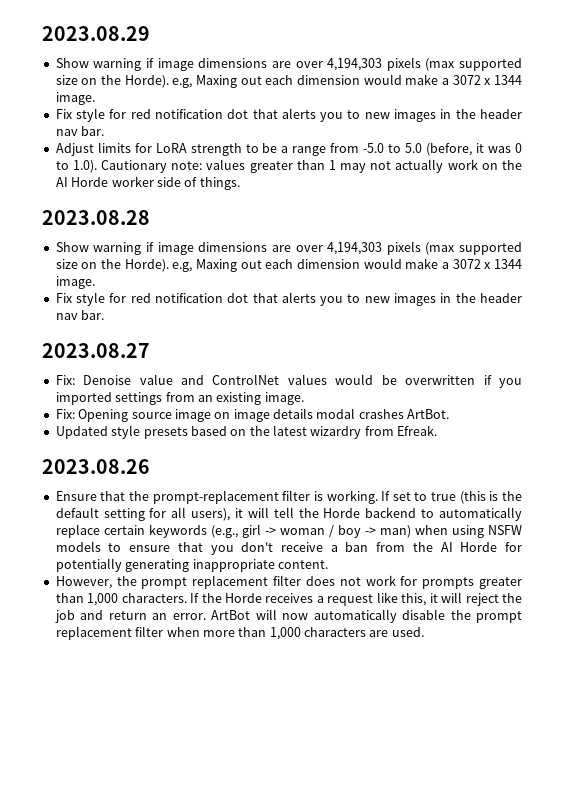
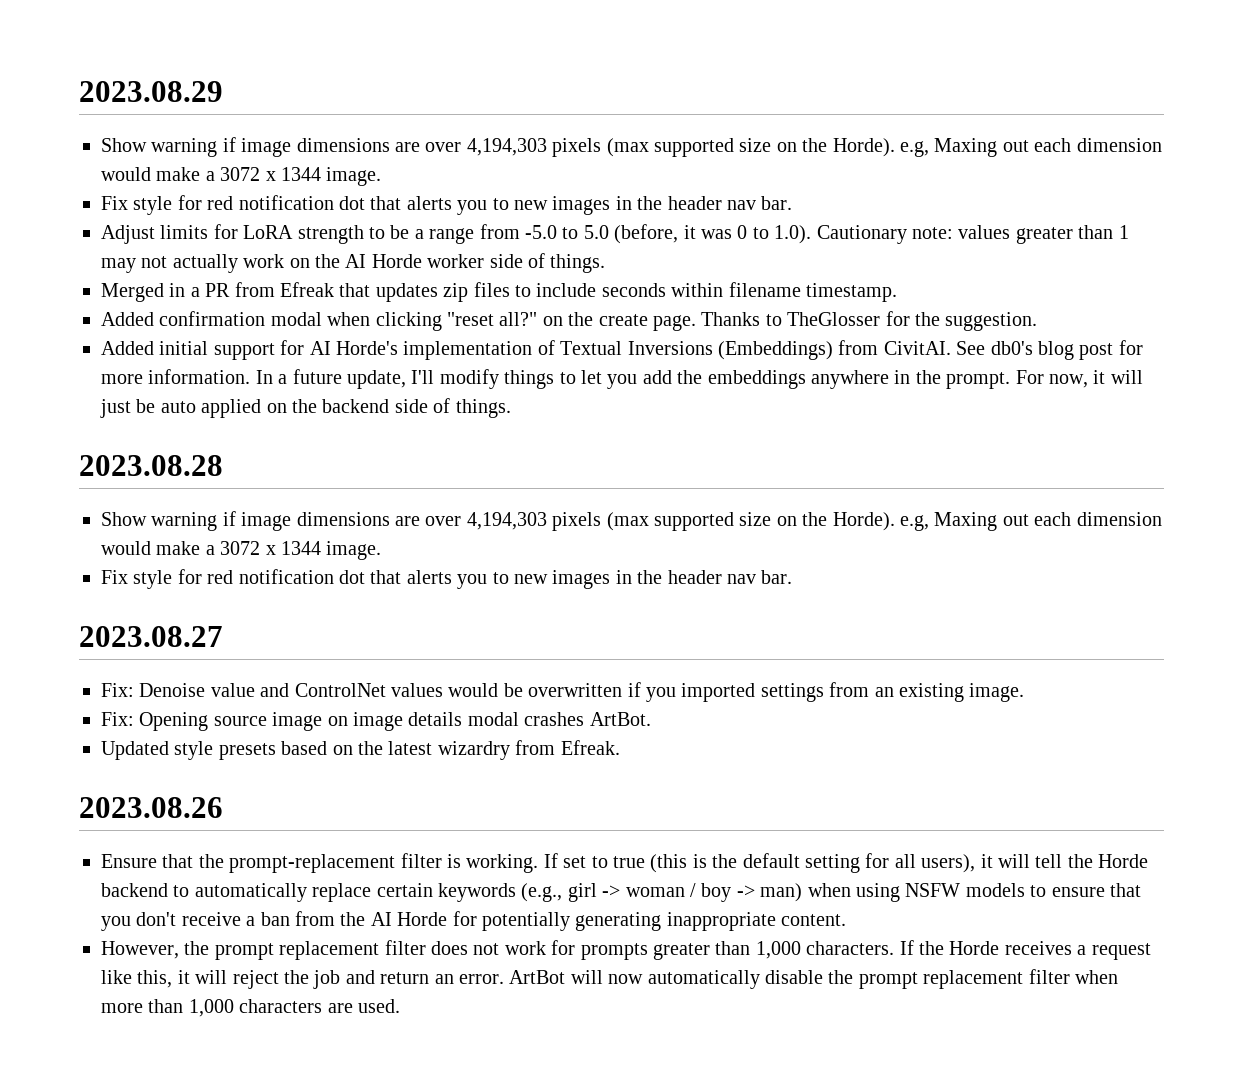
+ Merged in a PR from Efreak that updates zip files to include seconds within filename timestamp.
+ Added confirmation modal when clicking "reset all?" on the create page. Thanks to TheGlosser for the suggestion.
+ Added initial support for AI Horde's implementation of Textual Inversions (Embeddings) from CivitAI. See db0's blog post for more information. In a future update, I'll modify things to let you add the embeddings anywhere in the prompt. For now, it will just be auto applied on the backend side of things.

